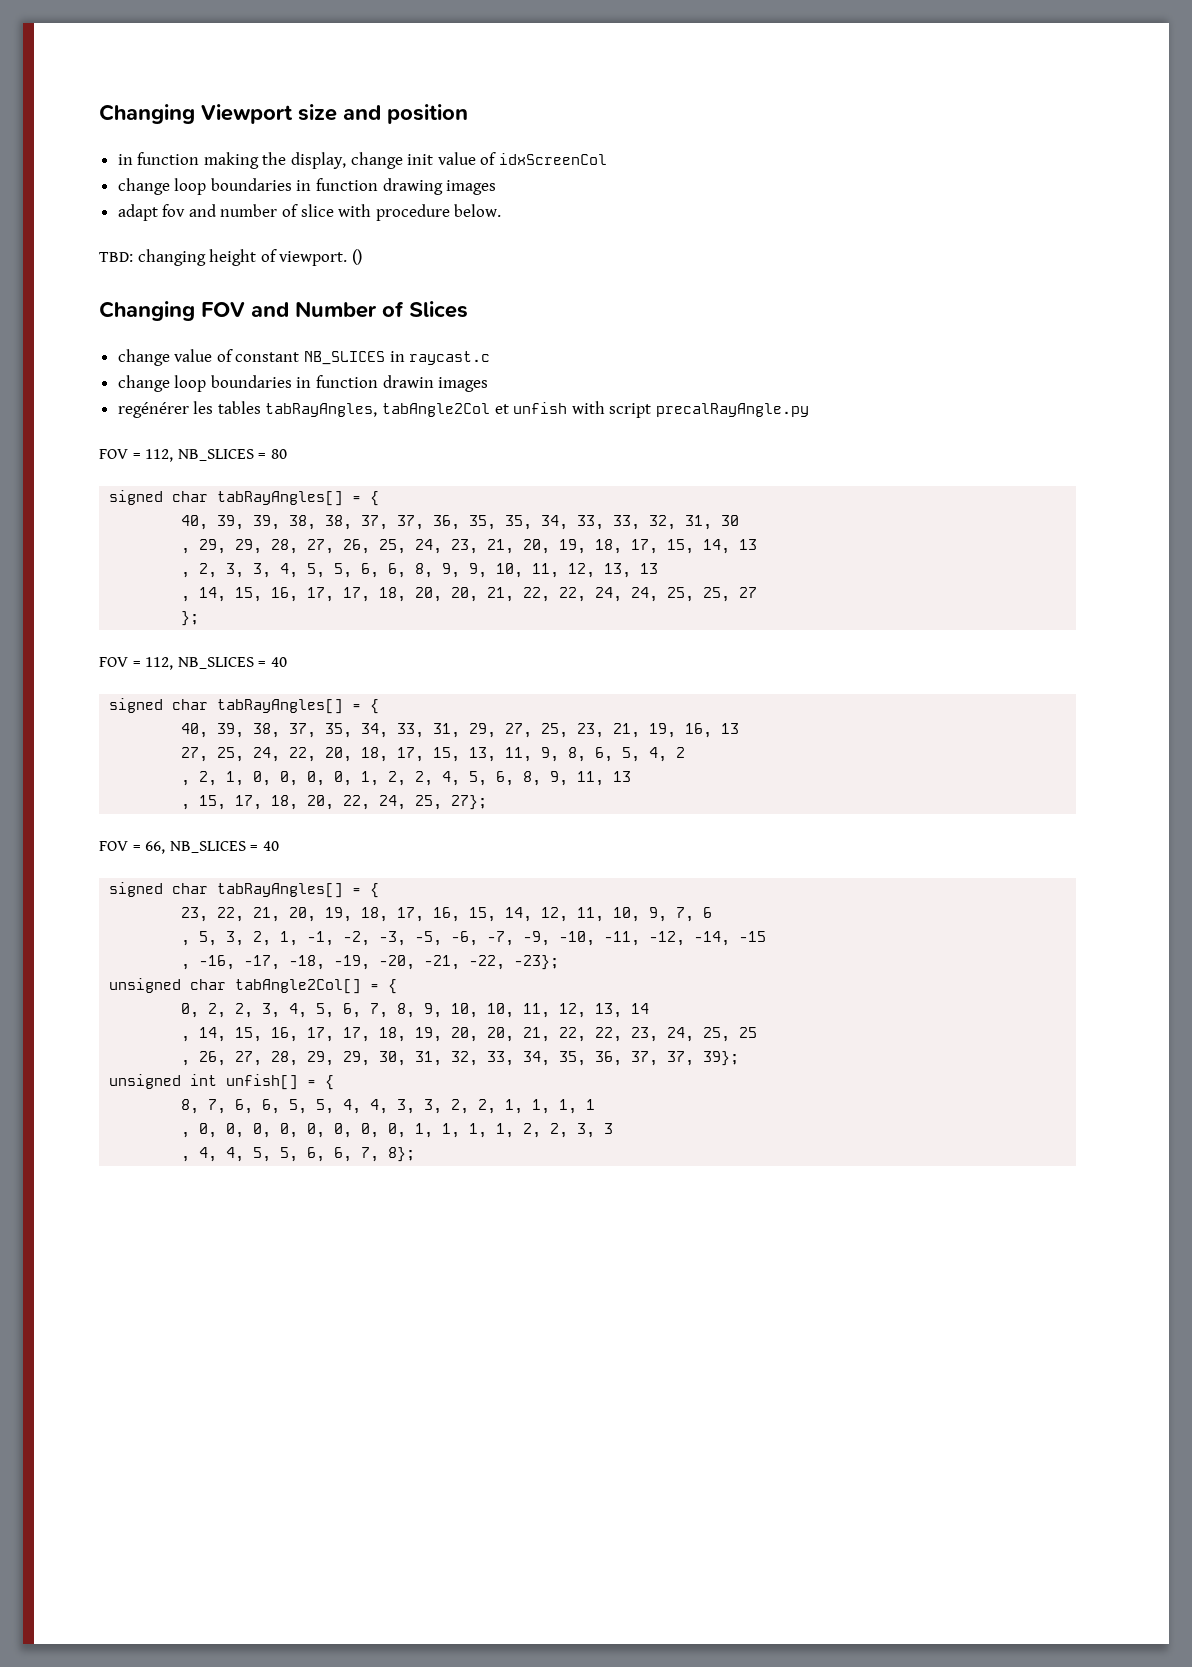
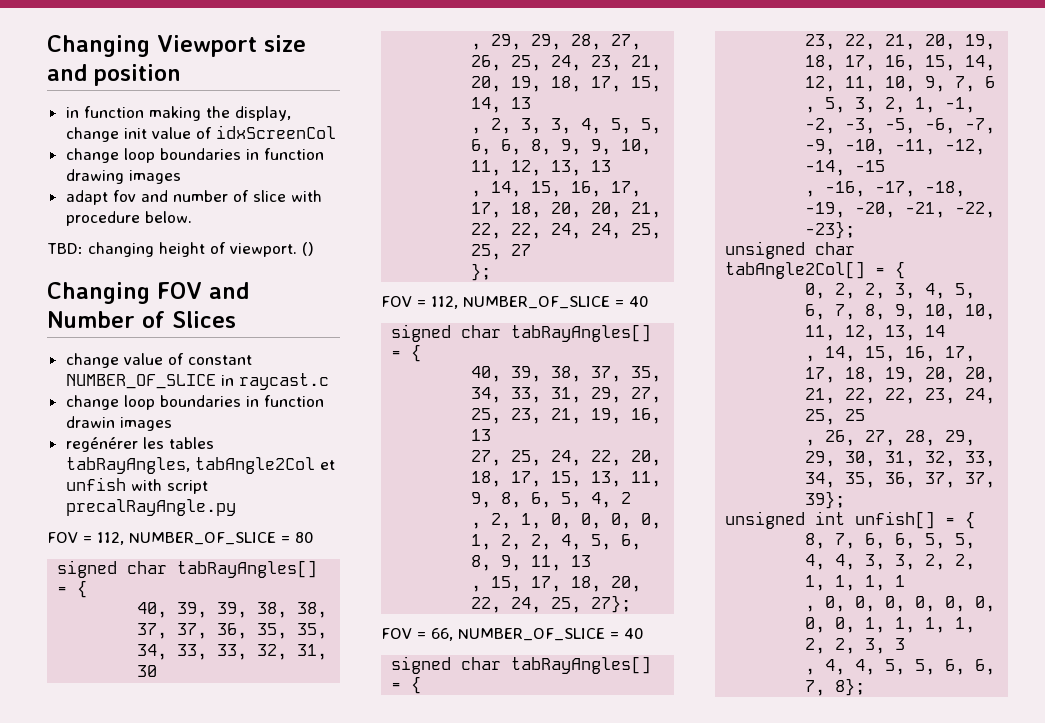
- change value of constant NB_SLICES in raycast.c
+ change value of constant NUMBER_OF_SLICE in raycast.c
- FOV = 112, NB_SLICES = 80
+ FOV = 112, NUMBER_OF_SLICE = 80
- FOV = 112, NB_SLICES = 40
+ FOV = 112, NUMBER_OF_SLICE = 40
- FOV = 66, NB_SLICES = 40
+ FOV = 66, NUMBER_OF_SLICE = 40

